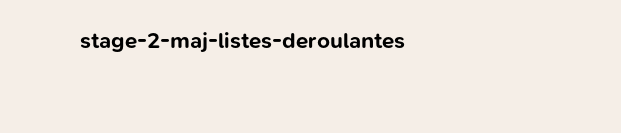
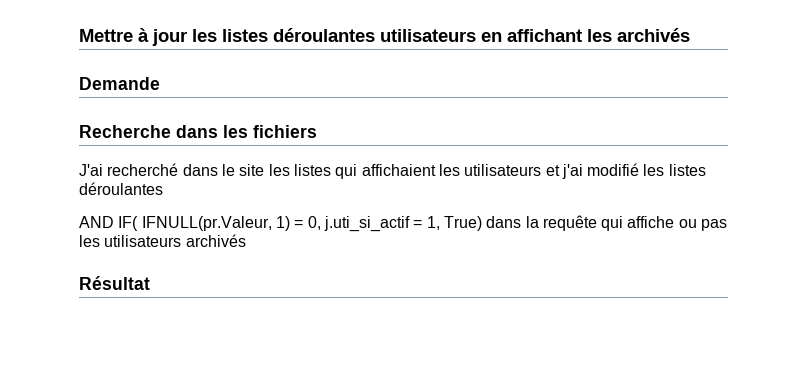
- stage-2-maj-listes-deroulantes
+ Mettre à jour les listes déroulantes utilisateurs en affichant les archivés
+ Demande
+ Recherche dans les fichiers
+ J'ai recherché dans le site les listes qui affichaient les utilisateurs et j'ai modifié les listes déroulantes
+ AND IF( IFNULL(pr.Valeur, 1) = 0, j.uti_si_actif = 1, True) dans la requête qui affiche ou pas les utilisateurs archivés
+ Résultat

